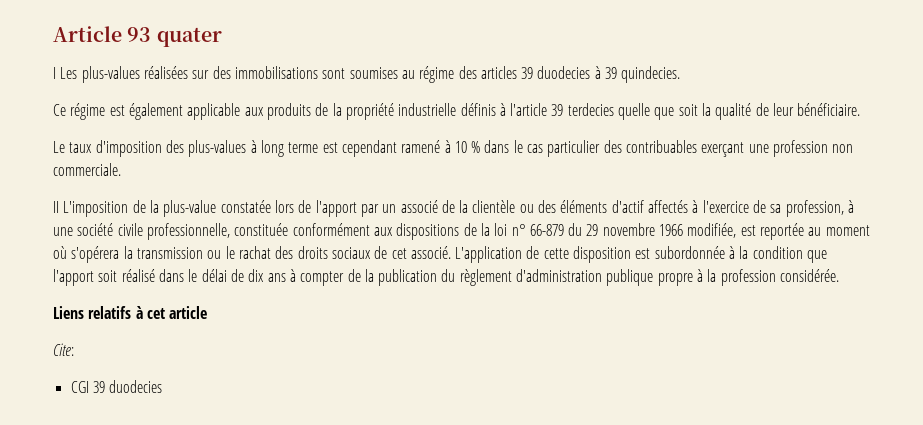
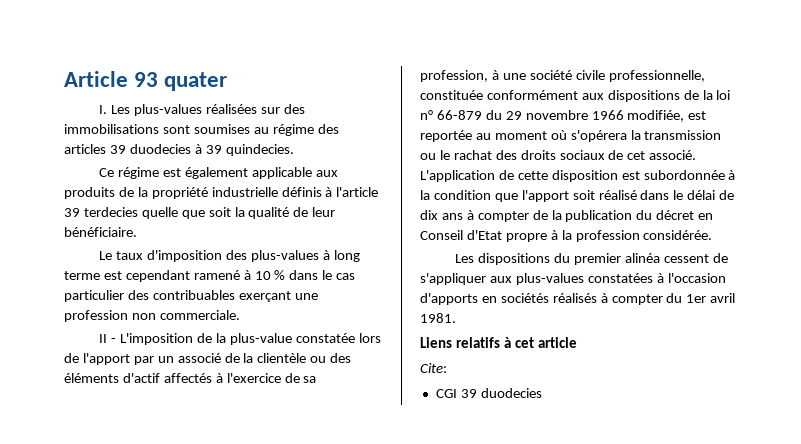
- I Les plus-values réalisées sur des immobilisations sont soumises au régime des articles 39 duodecies à 39 quindecies.
+ I. Les plus-values réalisées sur des immobilisations sont soumises au régime des articles 39 duodecies à 39 quindecies.
- II L'imposition de la plus-value constatée lors de l'apport par un associé de la clientèle ou des éléments d'actif affectés à l'exercice de sa profession, à une société civile professionnelle, constituée conformément aux dispositions de la loi n° 66-879 du 29 novembre 1966 modifiée, est reportée au moment où s'opérera la transmission ou le rachat des droits sociaux de cet associé.
+ II - L'imposition de la plus-value constatée lors de l'apport par un associé de la clientèle ou des éléments d'actif affectés à l'exercice de sa profession, à une société civile professionnelle, constituée conformément aux dispositions de la loi n° 66-879 du 29 novembre 1966 modifiée, est reportée au moment où s'opérera la transmission ou le rachat des droits sociaux de cet associé.
- L'application de cette disposition est subordonnée à la condition que l'apport soit réalisé dans le délai de dix ans à compter de la publication du règlement d'administration publique propre à la profession considérée.
+ L'application de cette disposition est subordonnée à la condition que l'apport soit réalisé dans le délai de dix ans à compter de la publication du décret en Conseil d'Etat propre à la profession considérée.
+ Les dispositions du premier alinéa cessent de s'appliquer aux plus-values constatées à l'occasion d'apports en sociétés réalisés à compter du 1er avril 1981.

